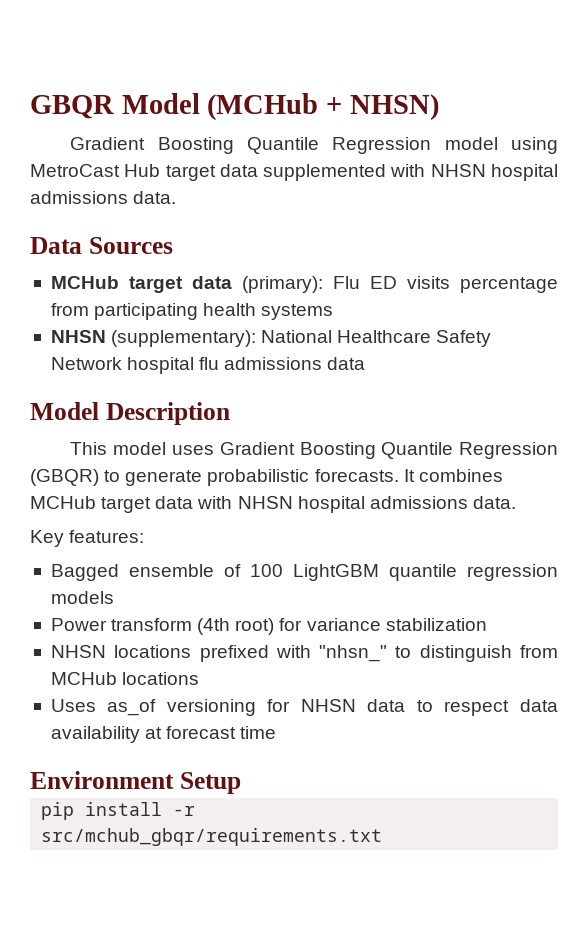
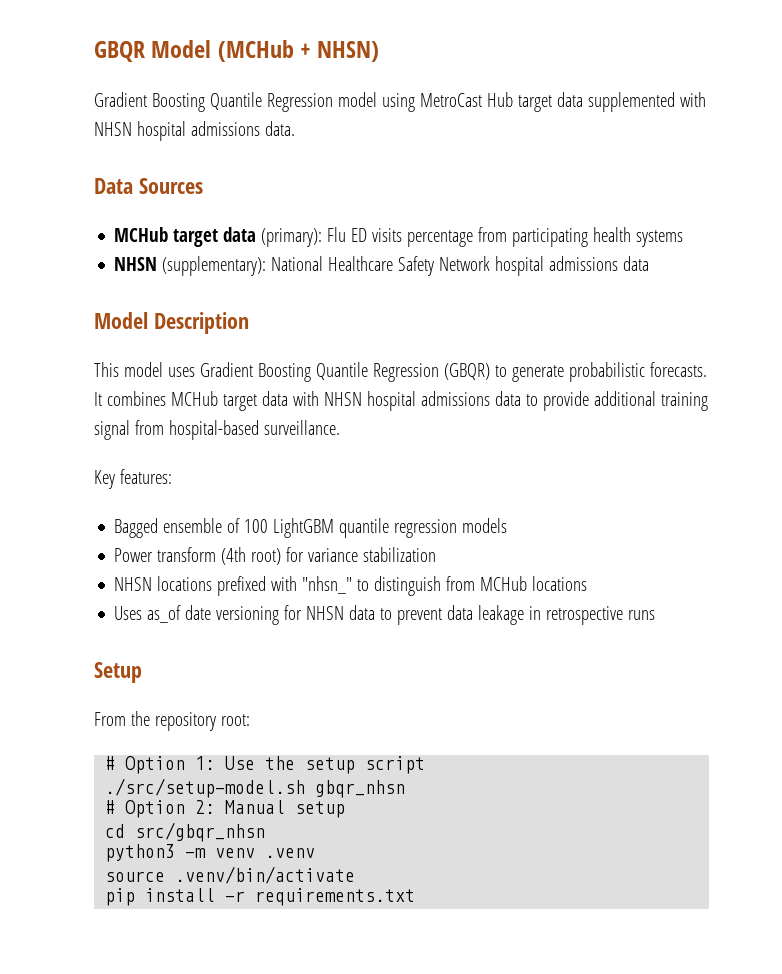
- NHSN (supplementary): National Healthcare Safety Network hospital flu admissions data
+ NHSN (supplementary): National Healthcare Safety Network hospital admissions data
- It combines MCHub target data with NHSN hospital admissions data.
+ It combines MCHub target data with NHSN hospital admissions data to provide additional training signal from hospital-based surveillance.
- Uses as_of versioning for NHSN data to respect data availability at forecast time
- Environment Setup
+ Uses as_of date versioning for NHSN data to prevent data leakage in retrospective runs
+ Setup
+ From the repository root:
+ # Option 1: Use the setup script
+ ./src/setup-model.sh gbqr_nhsn
+ # Option 2: Manual setup
+ cd src/gbqr_nhsn
+ python3 -m venv .venv
+ source .venv/bin/activate
- pip install -r src/mchub_gbqr/requirements.txt
+ pip install -r requirements.txt

